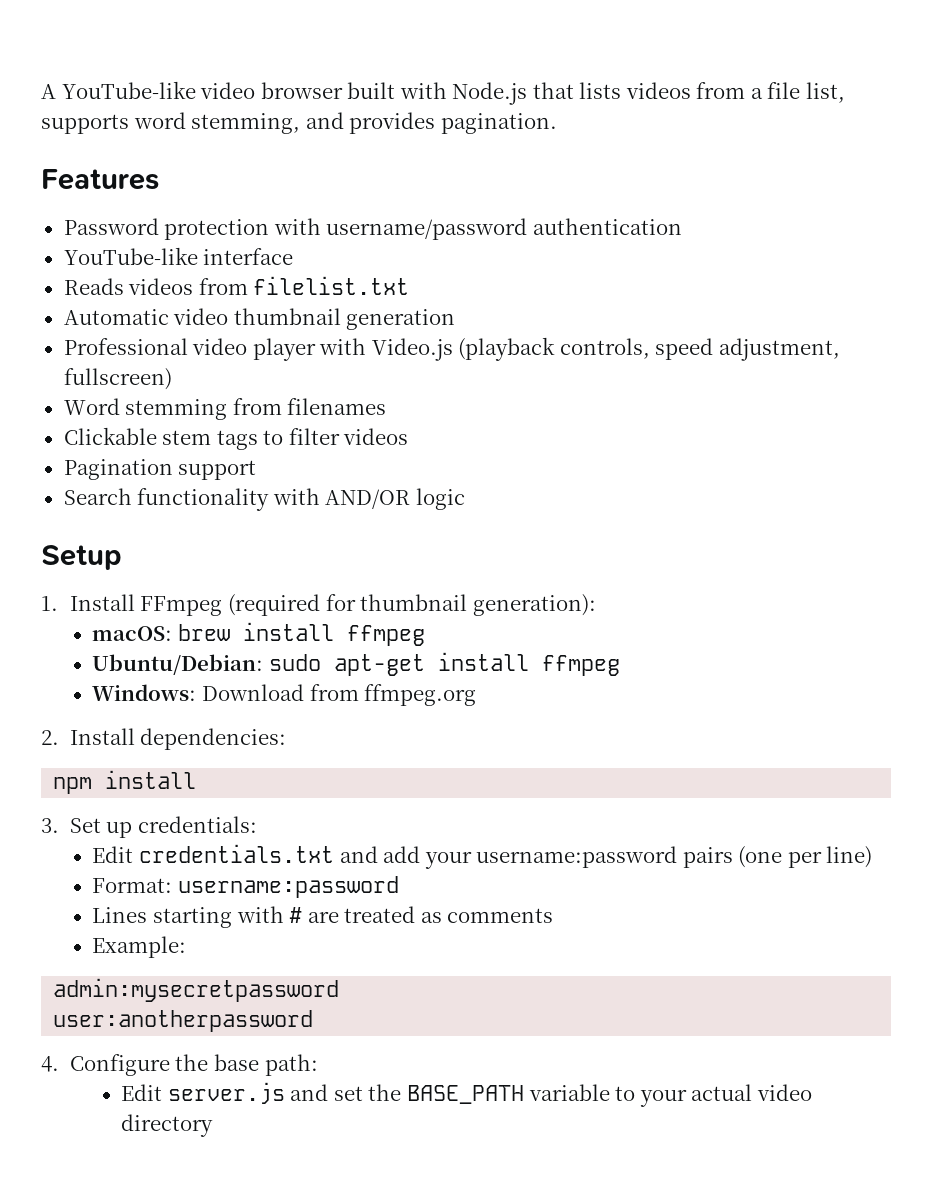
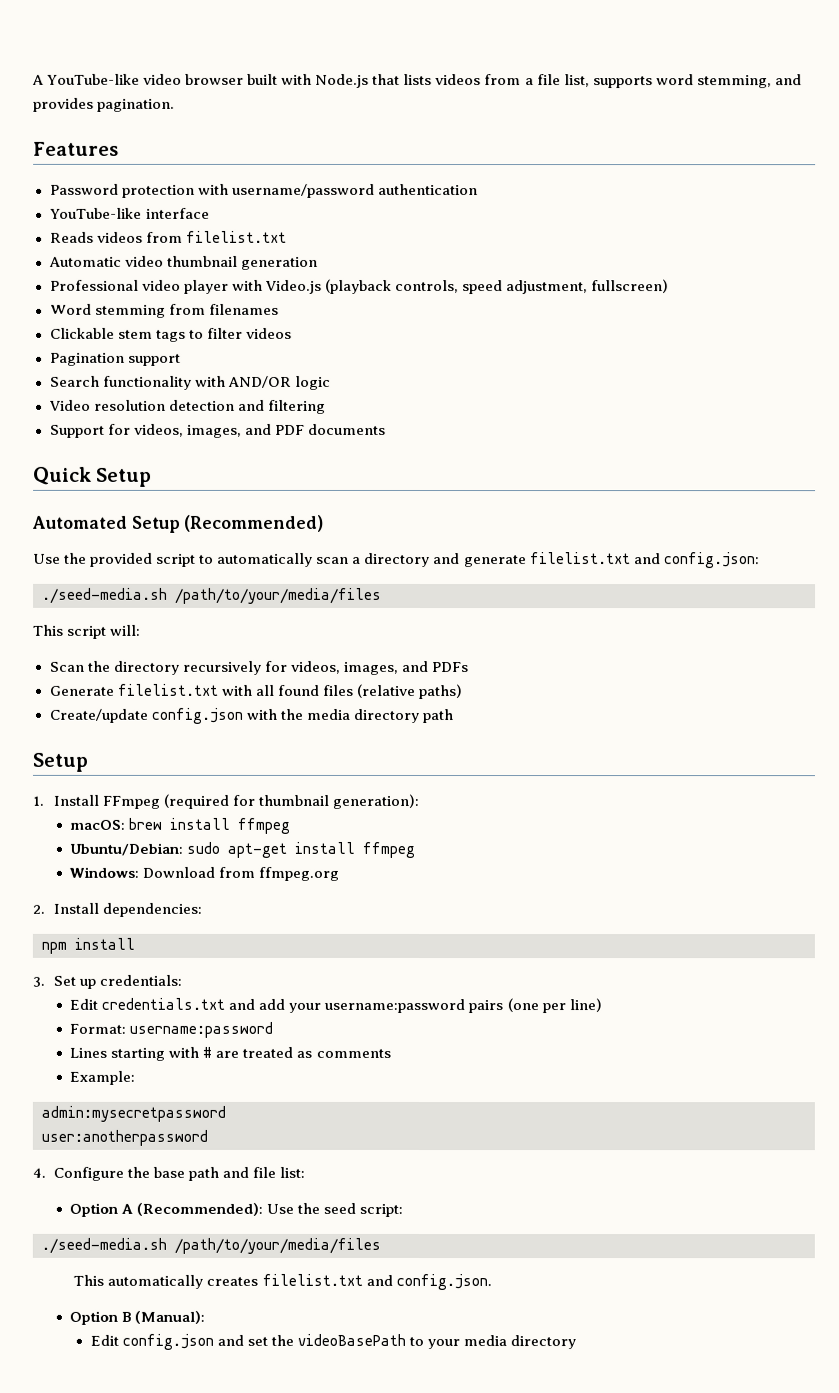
+ Video resolution detection and filtering
+ Support for videos, images, and PDF documents
+ Quick Setup
+ Automated Setup (Recommended)
+ Use the provided script to automatically scan a directory and generate filelist.txt and config.json:
+ ./seed-media.sh /path/to/your/media/files
+ This script will:
+ Scan the directory recursively for videos, images, and PDFs
+ Generate filelist.txt with all found files (relative paths)
+ Create/update config.json with the media directory path
- 4. Configure the base path:
- Edit server.js and set the BASE_PATH variable to your actual video directory
+ 4. Configure the base path and file list:
+ Option A (Recommended): Use the seed script:
+ ./seed-media.sh /path/to/your/media/files
+ This automatically creates filelist.txt and config.json.
+ Option B (Manual):
+ Edit config.json and set the videoBasePath to your media directory

